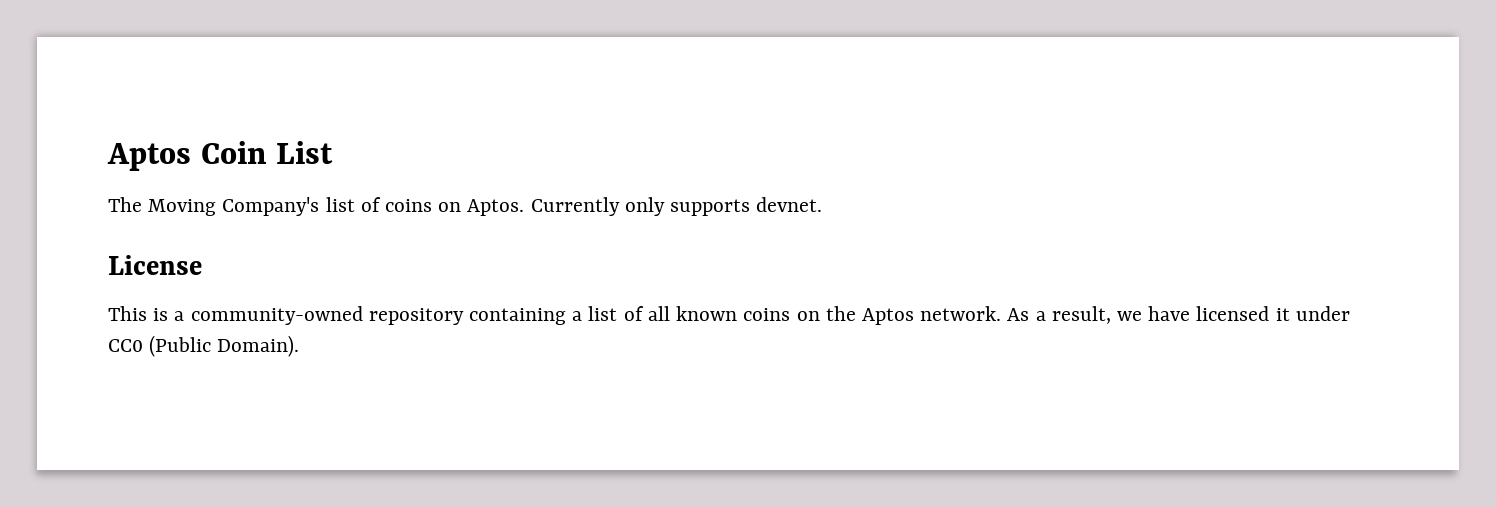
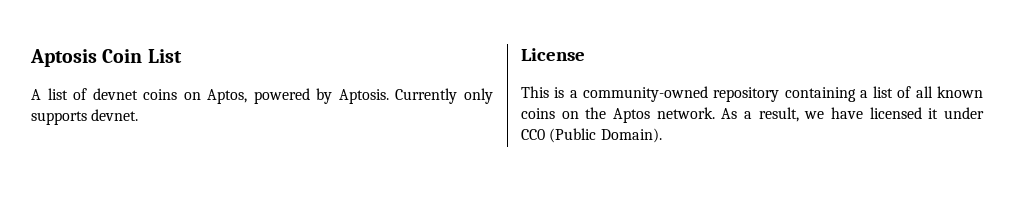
- Aptos Coin List
+ Aptosis Coin List
- The Moving Company's list of coins on Aptos.
+ A list of devnet coins on Aptos, powered by Aptosis.

